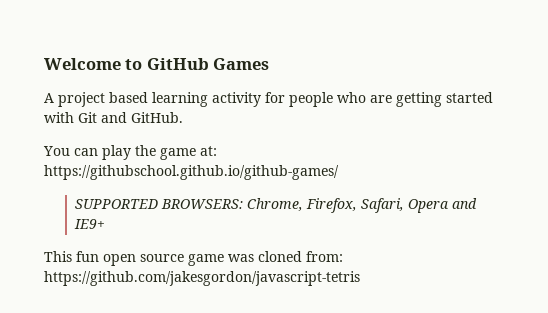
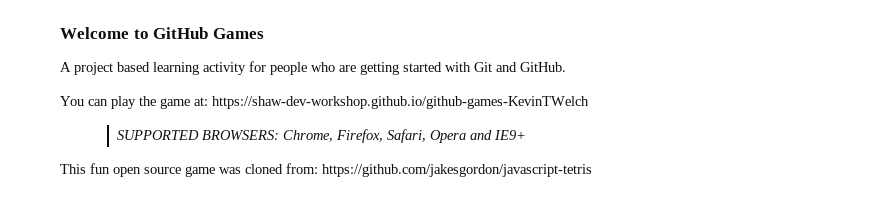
- You can play the game at: https://githubschool.github.io/github-games/
+ You can play the game at: https://shaw-dev-workshop.github.io/github-games-KevinTWelch

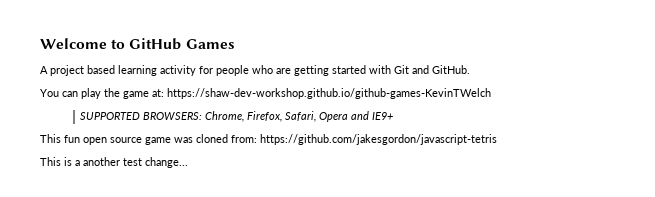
+ This is a another test change...

